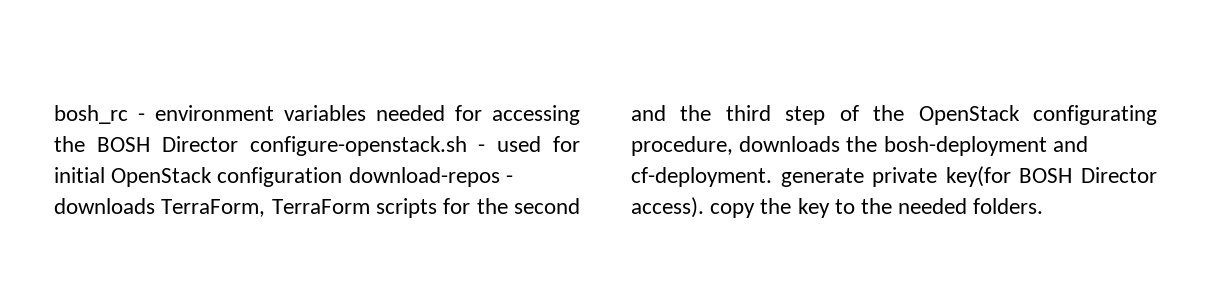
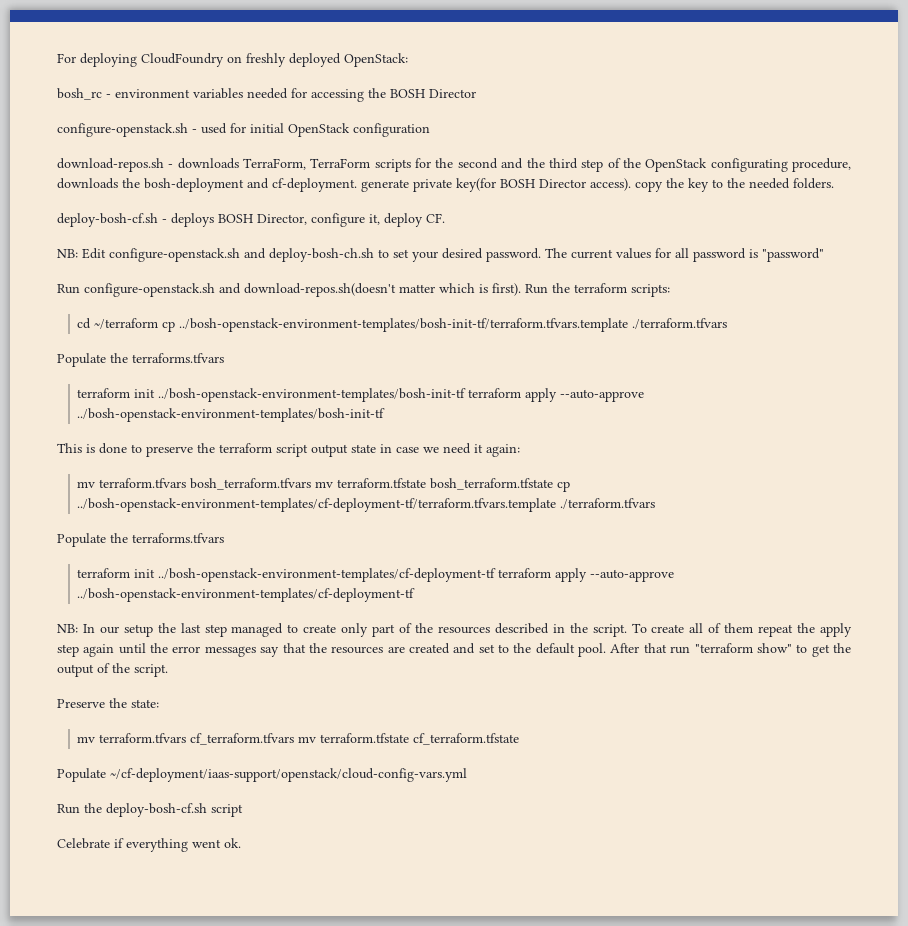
+ For deploying CloudFoundry on freshly deployed OpenStack:
- bosh_rc - environment variables needed for accessing the BOSH Director configure-openstack.sh - used for initial OpenStack configuration download-repos - downloads TerraForm, TerraForm scripts for the second and the third step of the OpenStack configurating procedure, downloads the bosh-deployment and cf-deployment. generate private key(for BOSH Director access). copy the key to the needed folders.
+ bosh_rc - environment variables needed for accessing the BOSH Director
+ configure-openstack.sh - used for initial OpenStack configuration
+ download-repos.sh - downloads TerraForm, TerraForm scripts for the second and the third step of the OpenStack configurating procedure, downloads the bosh-deployment and cf-deployment. generate private key(for BOSH Director access). copy the key to the needed folders.
+ deploy-bosh-cf.sh - deploys BOSH Director, configure it, deploy CF.
+ NB: Edit configure-openstack.sh and deploy-bosh-ch.sh to set your desired password. The current values for all password is "password"
+ Run configure-openstack.sh and download-repos.sh(doesn't matter which is first). Run the terraform scripts:
+ cd ~/terraform cp ../bosh-openstack-environment-templates/bosh-init-tf/terraform.tfvars.template ./terraform.tfvars
+ Populate the terraforms.tfvars
+ terraform init ../bosh-openstack-environment-templates/bosh-init-tf terraform apply --auto-approve ../bosh-openstack-environment-templates/bosh-init-tf
+ This is done to preserve the terraform script output state in case we need it again:
+ mv terraform.tfvars bosh_terraform.tfvars mv terraform.tfstate bosh_terraform.tfstate cp ../bosh-openstack-environment-templates/cf-deployment-tf/terraform.tfvars.template ./terraform.tfvars
+ Populate the terraforms.tfvars
+ terraform init ../bosh-openstack-environment-templates/cf-deployment-tf terraform apply --auto-approve ../bosh-openstack-environment-templates/cf-deployment-tf
+ NB: In our setup the last step managed to create only part of the resources described in the script. To create all of them repeat the apply step again until the error messages say that the resources are created and set to the default pool. After that run "terraform show" to get the output of the script.
+ Preserve the state:
+ mv terraform.tfvars cf_terraform.tfvars mv terraform.tfstate cf_terraform.tfstate
+ Populate ~/cf-deployment/iaas-support/openstack/cloud-config-vars.yml
+ Run the deploy-bosh-cf.sh script
+ Celebrate if everything went ok.

